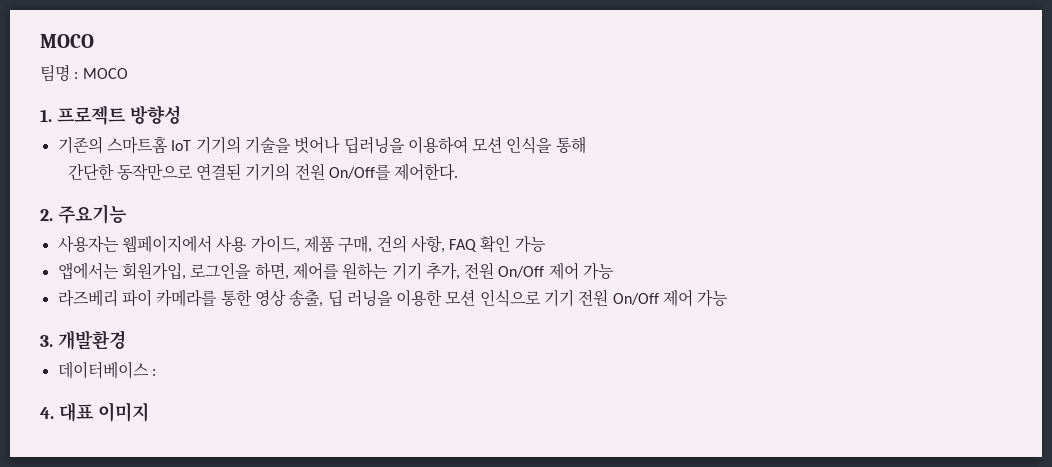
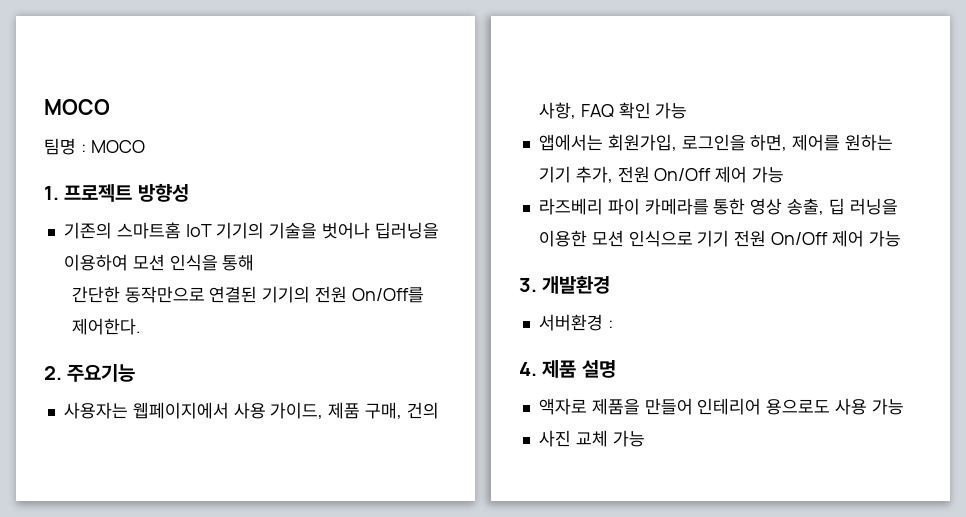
- 데이터베이스 :
+ 서버환경 :
- 4. 대표 이미지
+ 4. 제품 설명
+ 액자로 제품을 만들어 인테리어 용으로도 사용 가능
+ 사진 교체 가능

